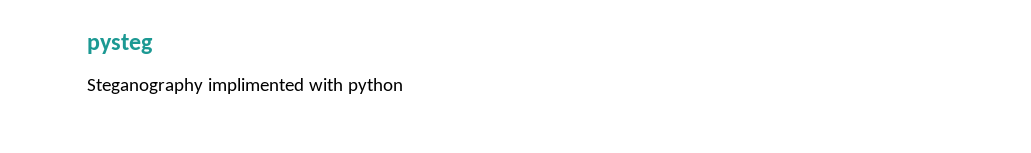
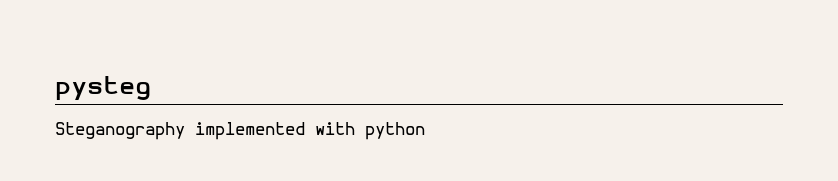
- Steganography implimented with python
+ Steganography implemented with python

